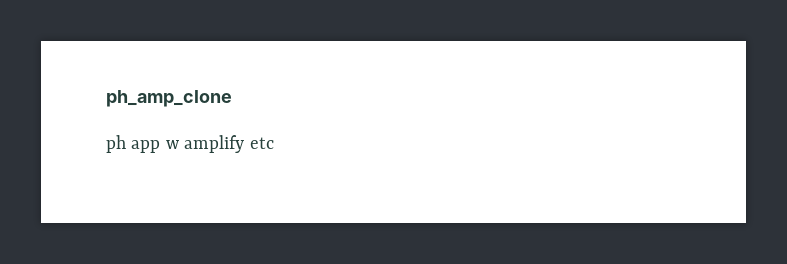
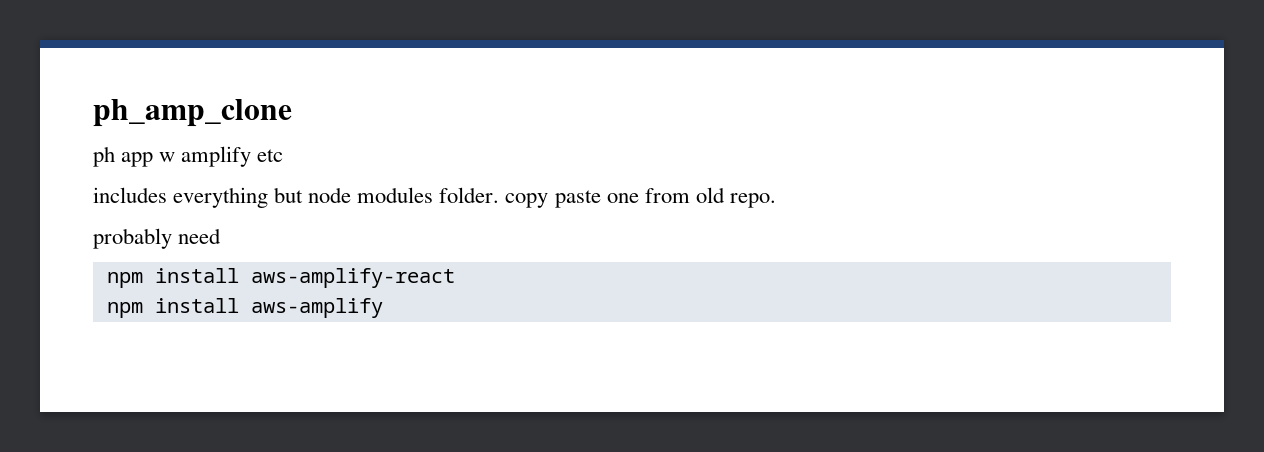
+ includes everything but node modules folder. copy paste one from old repo.
+ probably need
+ npm install aws-amplify-react
+ npm install aws-amplify

